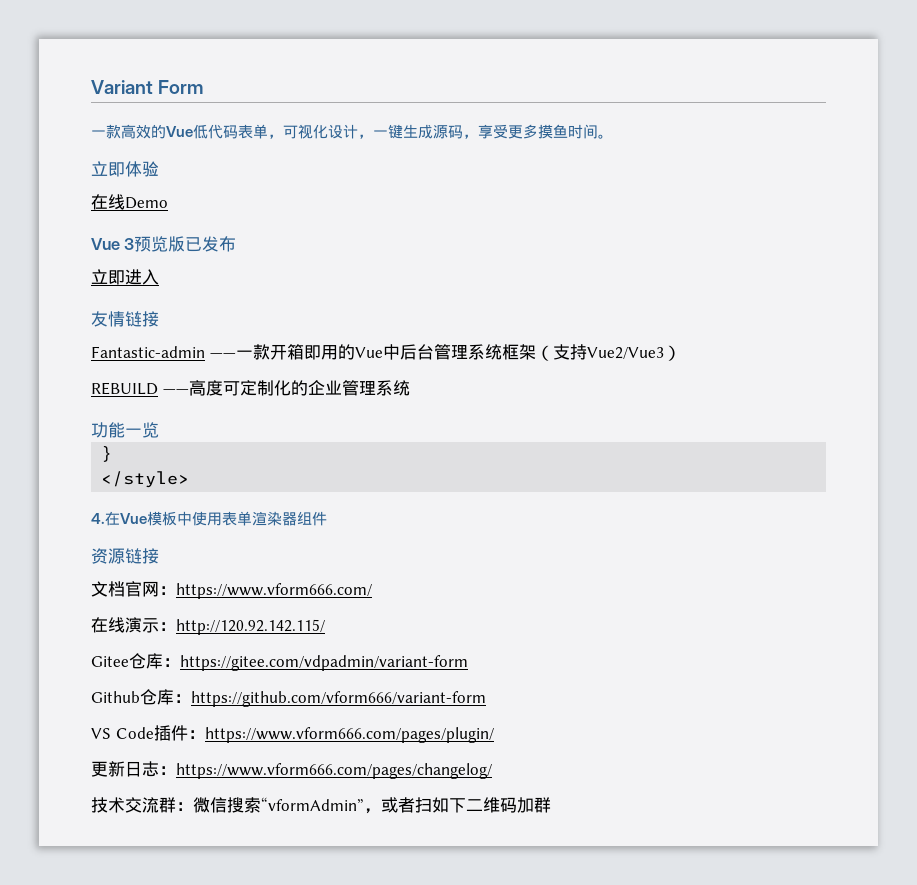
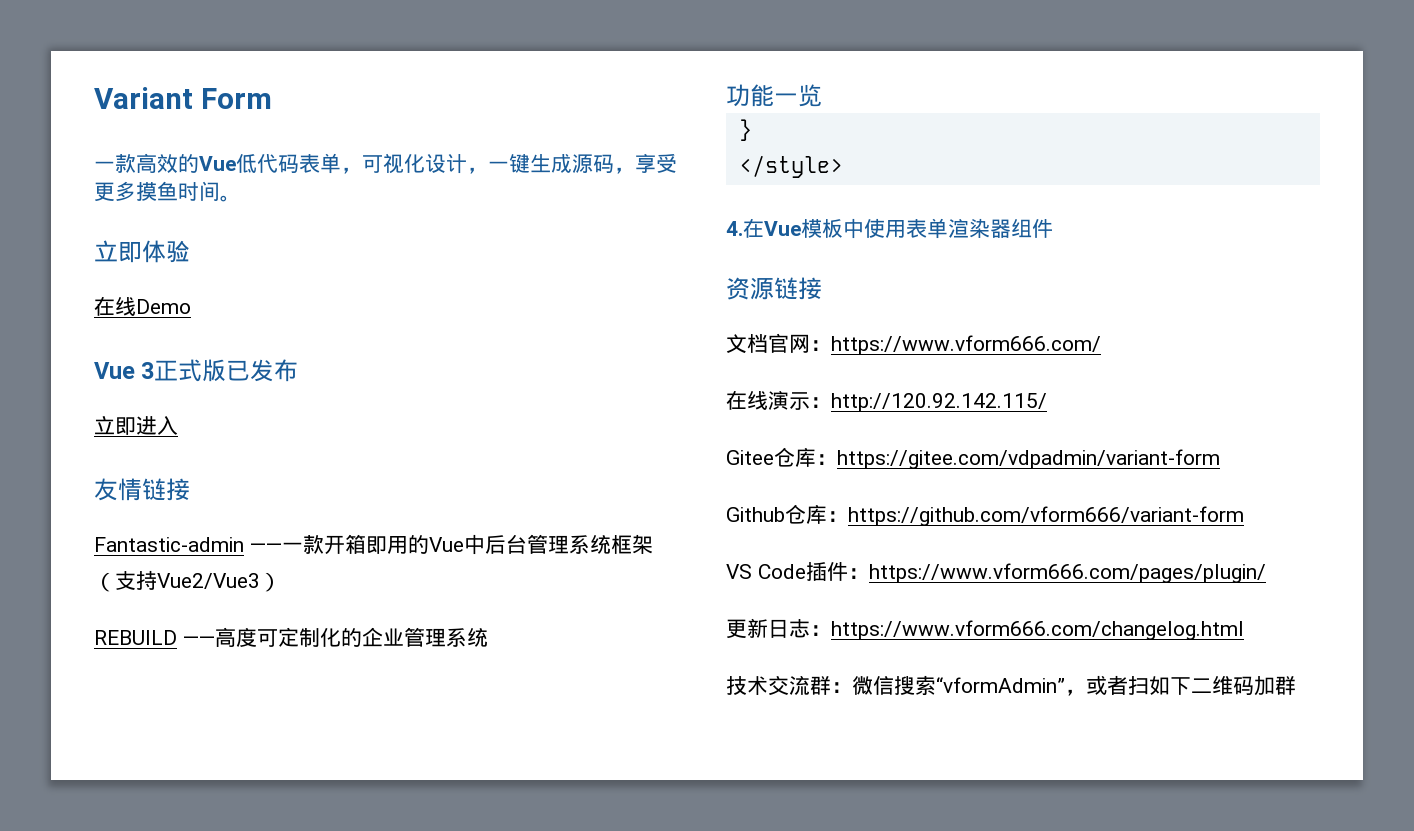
- Vue 3预览版已发布
+ Vue 3正式版已发布
- 更新日志：https://www.vform666.com/pages/changelog/
+ 更新日志：https://www.vform666.com/changelog.html

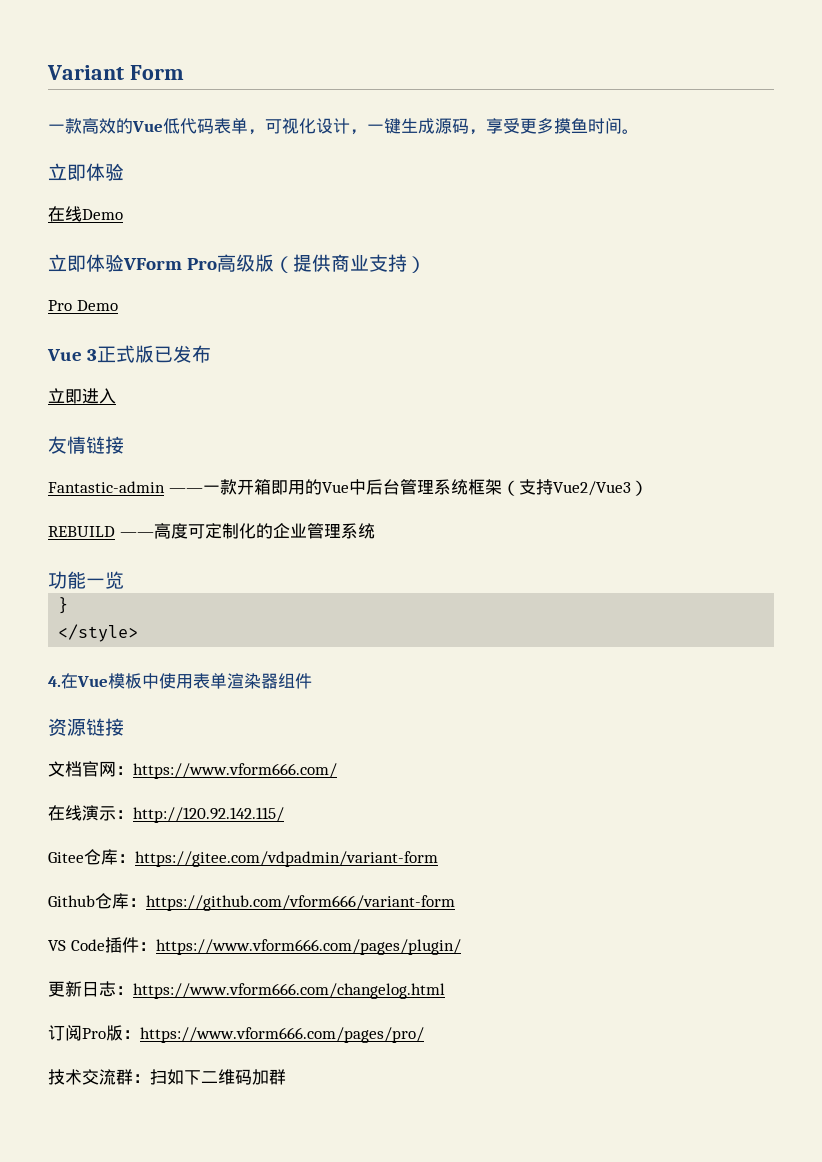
+ 立即体验VForm Pro高级版（提供商业支持）
+ Pro Demo
+ 订阅Pro版：https://www.vform666.com/pages/pro/
- 技术交流群：微信搜索“vformAdmin”，或者扫如下二维码加群
+ 技术交流群：扫如下二维码加群

